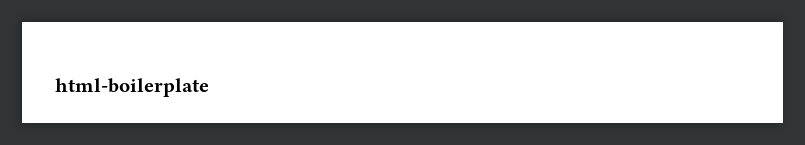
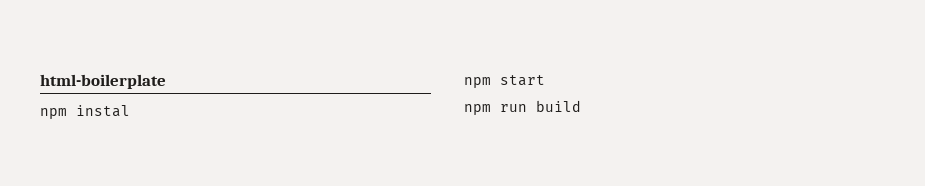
+ npm instal
+ npm start
+ npm run build

